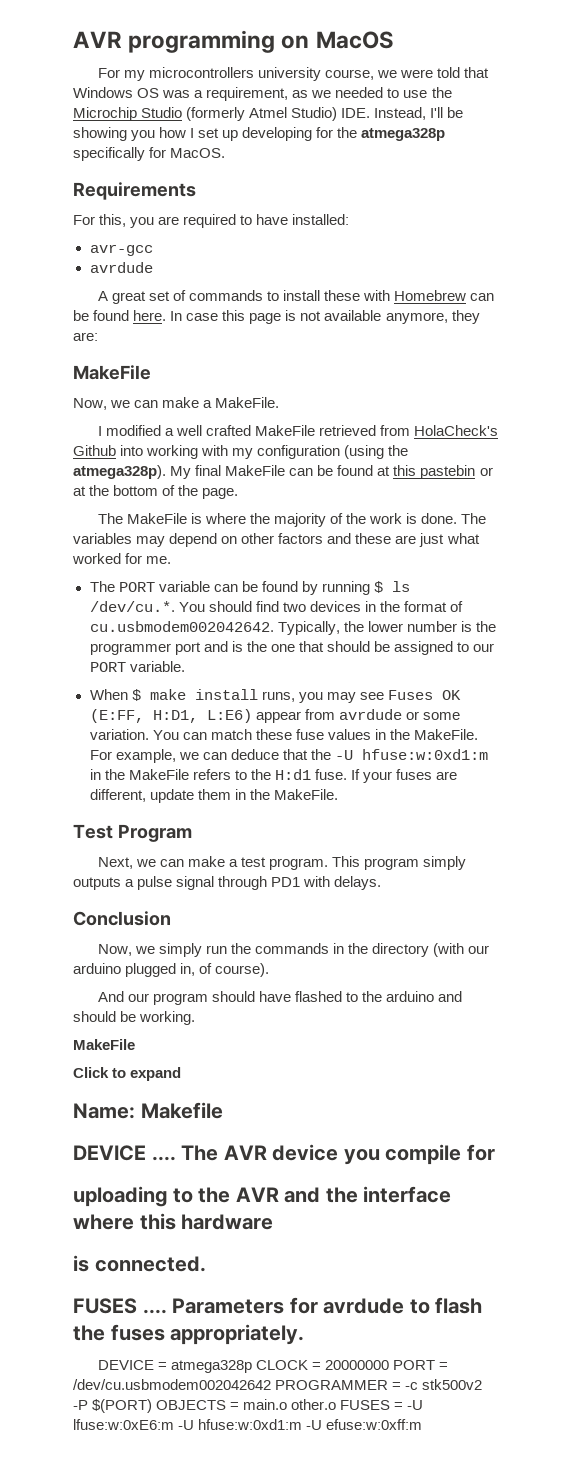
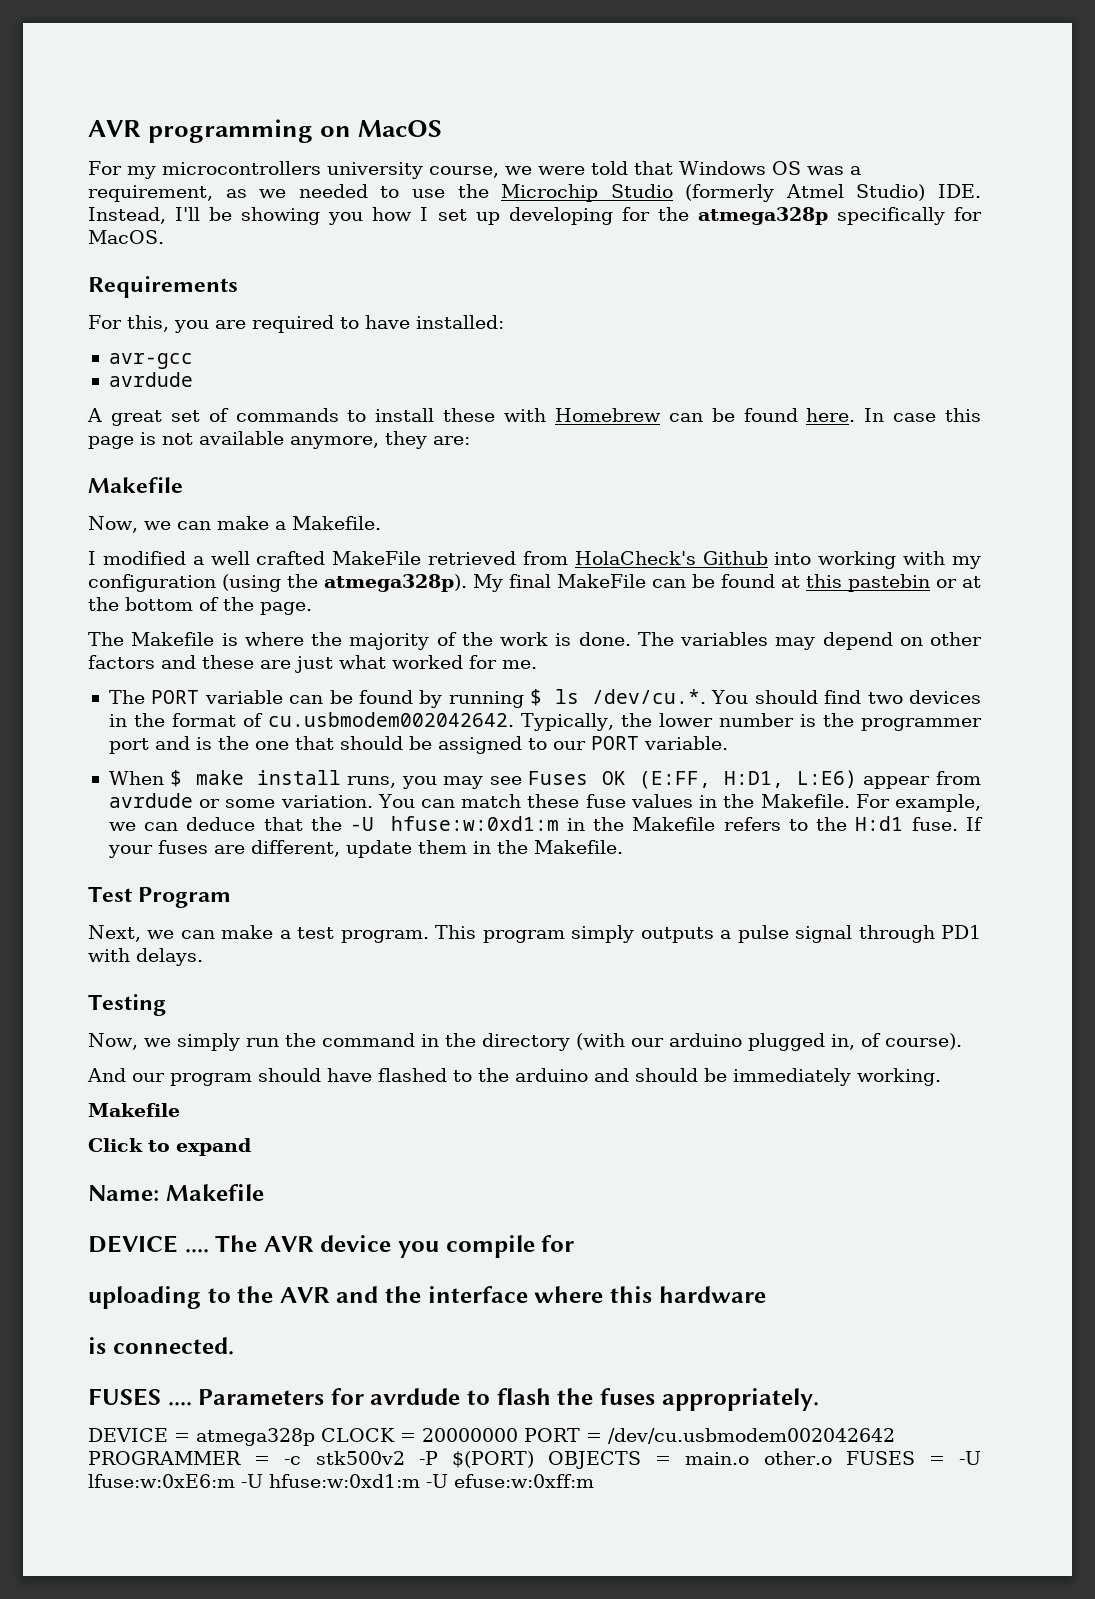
  In case this page is not available anymore, they are:
- MakeFile
+ Makefile
- Now, we can make a MakeFile.
+ Now, we can make a Makefile.
- The MakeFile is where the majority of the work is done.
+ The Makefile is where the majority of the work is done.
- You can match these fuse values in the MakeFile.
+ You can match these fuse values in the Makefile.
- For example, we can deduce that the -U hfuse:w:0xd1:m in the MakeFile refers to the H:d1 fuse.
+ For example, we can deduce that the -U hfuse:w:0xd1:m in the Makefile refers to the H:d1 fuse.
- If your fuses are different, update them in the MakeFile.
+ If your fuses are different, update them in the Makefile.
- Conclusion
+ Testing
- Now, we simply run the commands in the directory (with our arduino plugged in, of course).
+ Now, we simply run the command in the directory (with our arduino plugged in, of course).
- And our program should have flashed to the arduino and should be working.
- MakeFile
+ And our program should have flashed to the arduino and should be immediately working.
+ Makefile

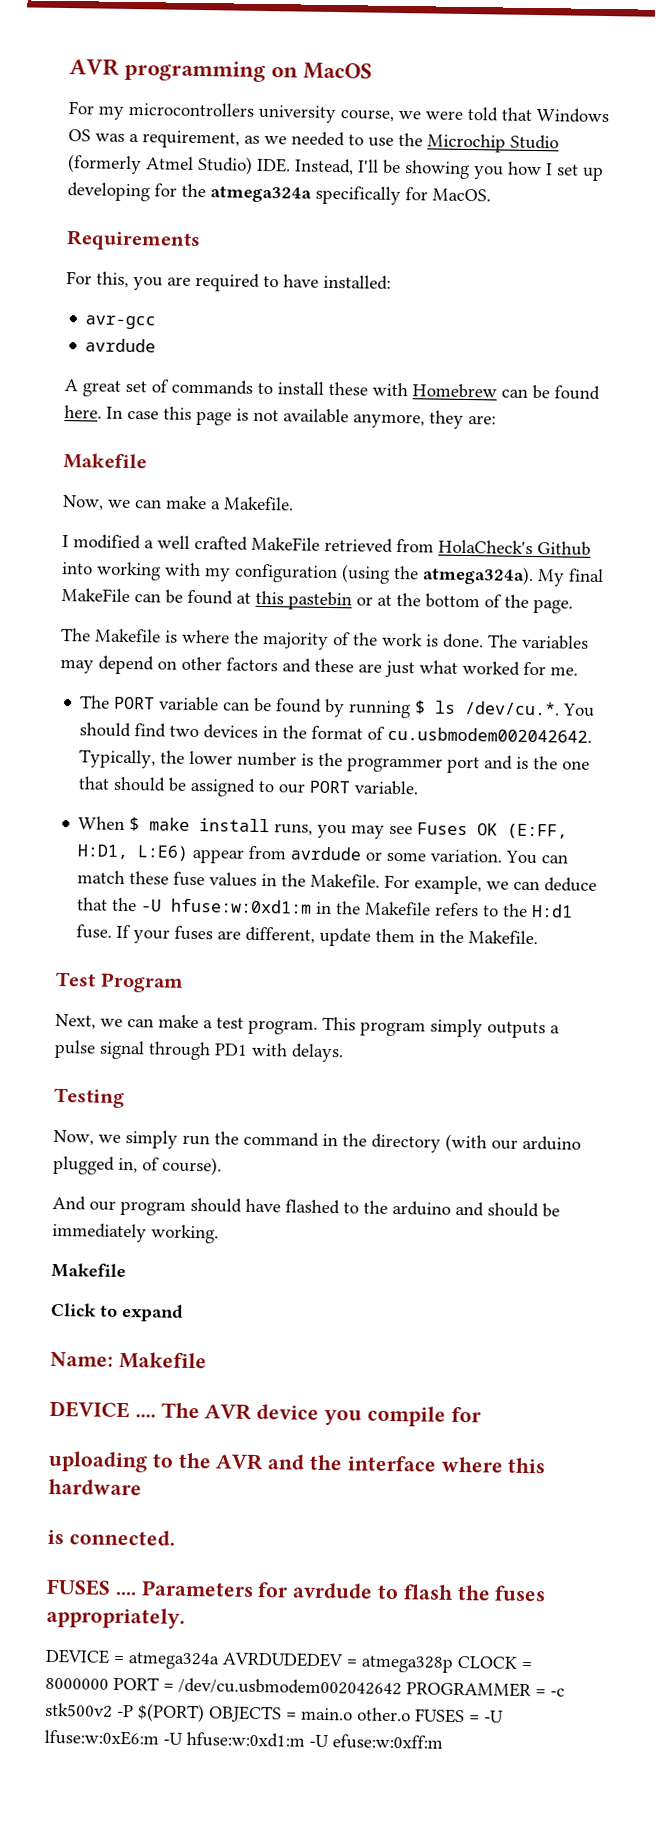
- For my microcontrollers university course, we were told that Windows OS was a requirement, as we needed to use the Microchip Studio (formerly Atmel Studio) IDE. Instead, I'll be showing you how I set up developing for the atmega328p specifically for MacOS.
+ For my microcontrollers university course, we were told that Windows OS was a requirement, as we needed to use the Microchip Studio (formerly Atmel Studio) IDE. Instead, I'll be showing you how I set up developing for the atmega324a specifically for MacOS.
- I modified a well crafted MakeFile retrieved from HolaCheck's Github into working with my configuration (using the atmega328p).
+ I modified a well crafted MakeFile retrieved from HolaCheck's Github into working with my configuration (using the atmega324a).
- DEVICE = atmega328p CLOCK = 20000000 PORT = /dev/cu.usbmodem002042642 PROGRAMMER = -c stk500v2 -P $(PORT) OBJECTS = main.o other.o FUSES = -U lfuse:w:0xE6:m -U hfuse:w:0xd1:m -U efuse:w:0xff:m
+ DEVICE = atmega324a AVRDUDEDEV = atmega328p CLOCK = 8000000 PORT = /dev/cu.usbmodem002042642 PROGRAMMER = -c stk500v2 -P $(PORT) OBJECTS = main.o other.o FUSES = -U lfuse:w:0xE6:m -U hfuse:w:0xd1:m -U efuse:w:0xff:m

